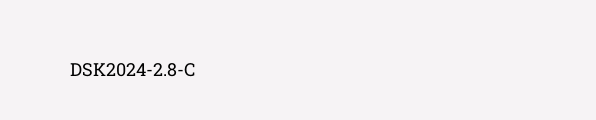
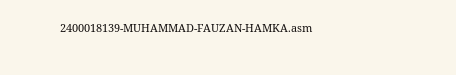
- DSK2024-2.8-C
+ 2400018139-MUHAMMAD-FAUZAN-HAMKA.asm

